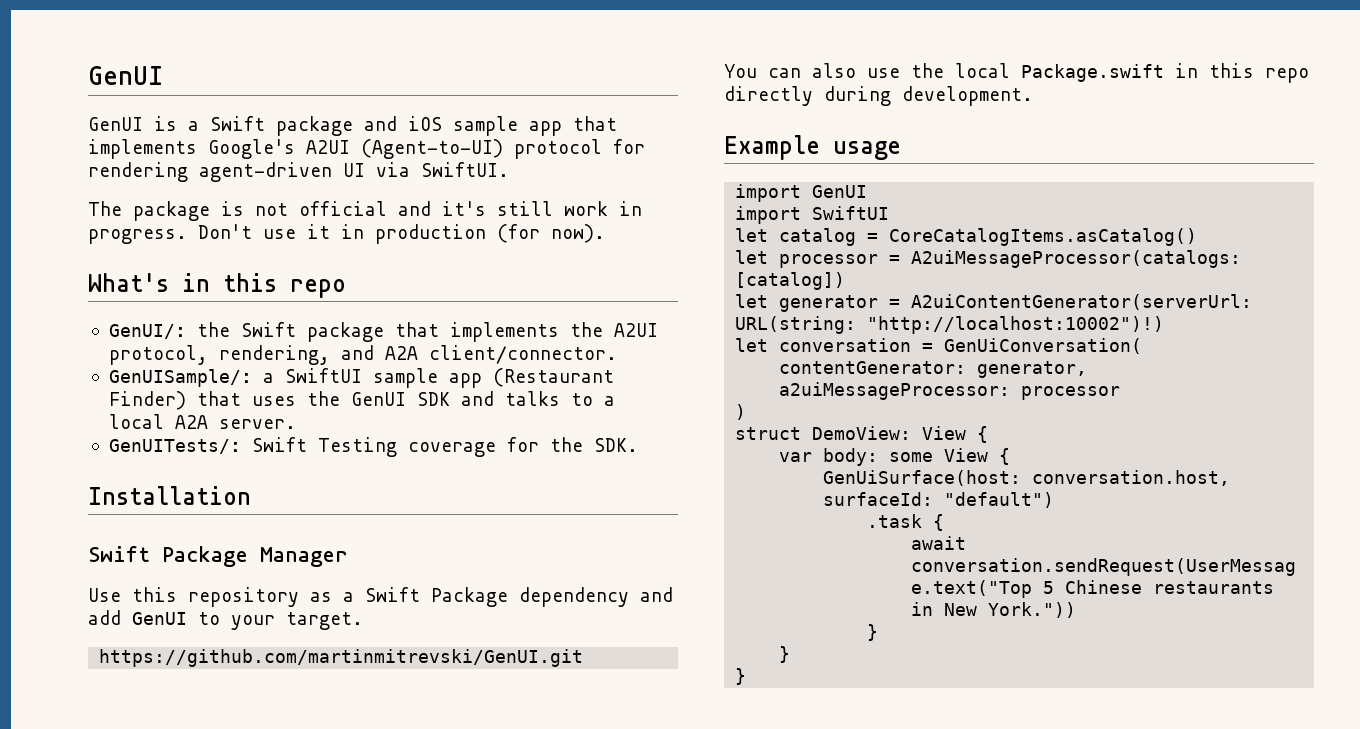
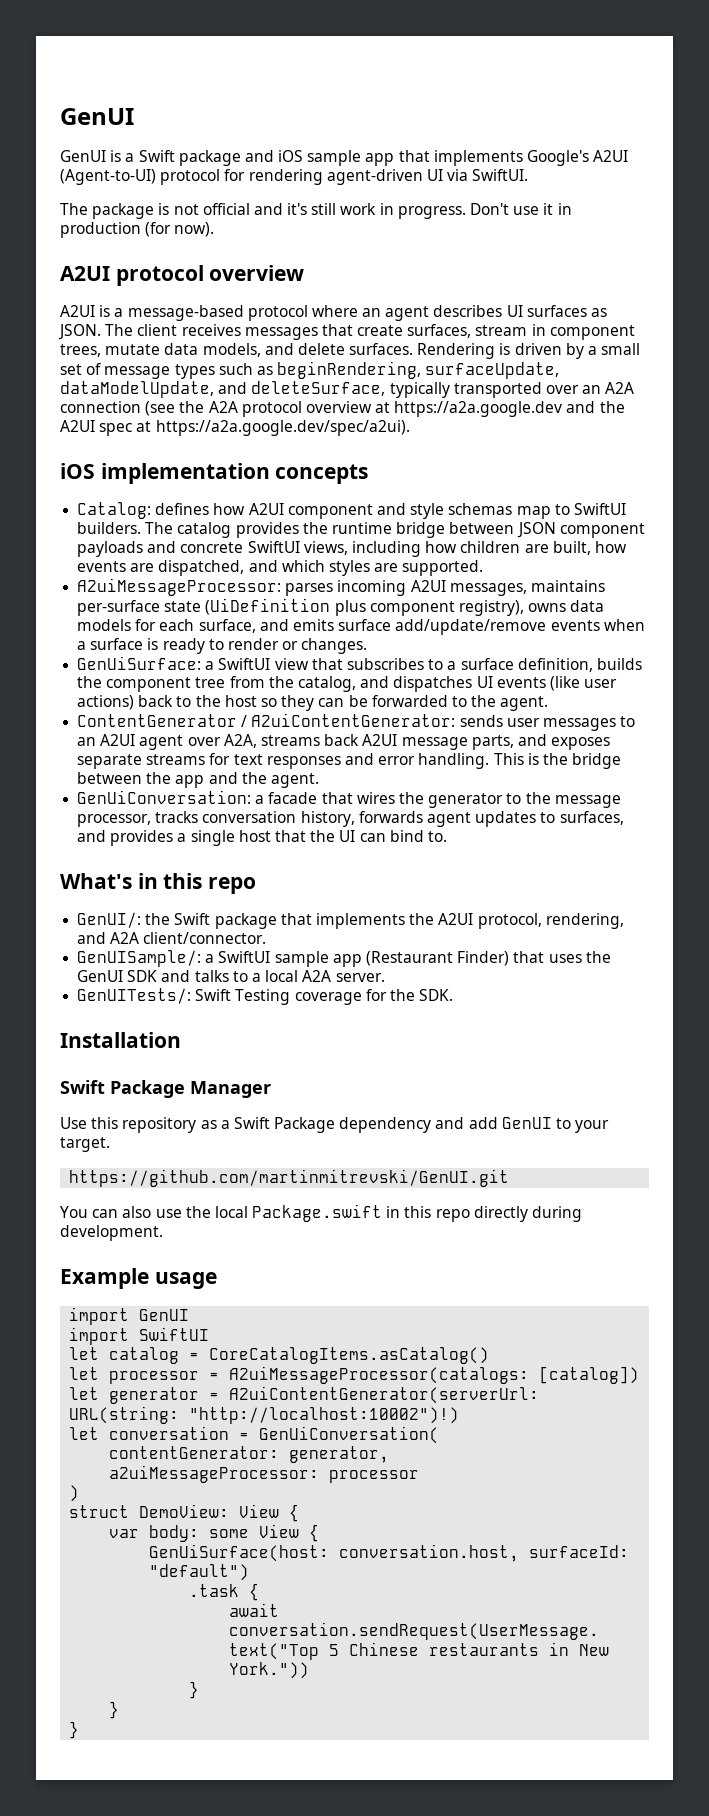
+ A2UI protocol overview
+ A2UI is a message-based protocol where an agent describes UI surfaces as JSON. The client receives messages that create surfaces, stream in component trees, mutate data models, and delete surfaces. Rendering is driven by a small set of message types such as beginRendering, surfaceUpdate, dataModelUpdate, and deleteSurface, typically transported over an A2A connection (see the A2A protocol overview at https://a2a.google.dev and the A2UI spec at https://a2a.google.dev/spec/a2ui).
+ iOS implementation concepts
+ Catalog: defines how A2UI component and style schemas map to SwiftUI builders. The catalog provides the runtime bridge between JSON component payloads and concrete SwiftUI views, including how children are built, how events are dispatched, and which styles are supported.
+ A2uiMessageProcessor: parses incoming A2UI messages, maintains per-surface state (UiDefinition plus component registry), owns data models for each surface, and emits surface add/update/remove events when a surface is ready to render or changes.
+ GenUiSurface: a SwiftUI view that subscribes to a surface definition, builds the component tree from the catalog, and dispatches UI events (like user actions) back to the host so they can be forwarded to the agent.
+ ContentGenerator / A2uiContentGenerator: sends user messages to an A2UI agent over A2A, streams back A2UI message parts, and exposes separate streams for text responses and error handling. This is the bridge between the app and the agent.
+ GenUiConversation: a facade that wires the generator to the message processor, tracks conversation history, forwards agent updates to surfaces, and provides a single host that the UI can bind to.

